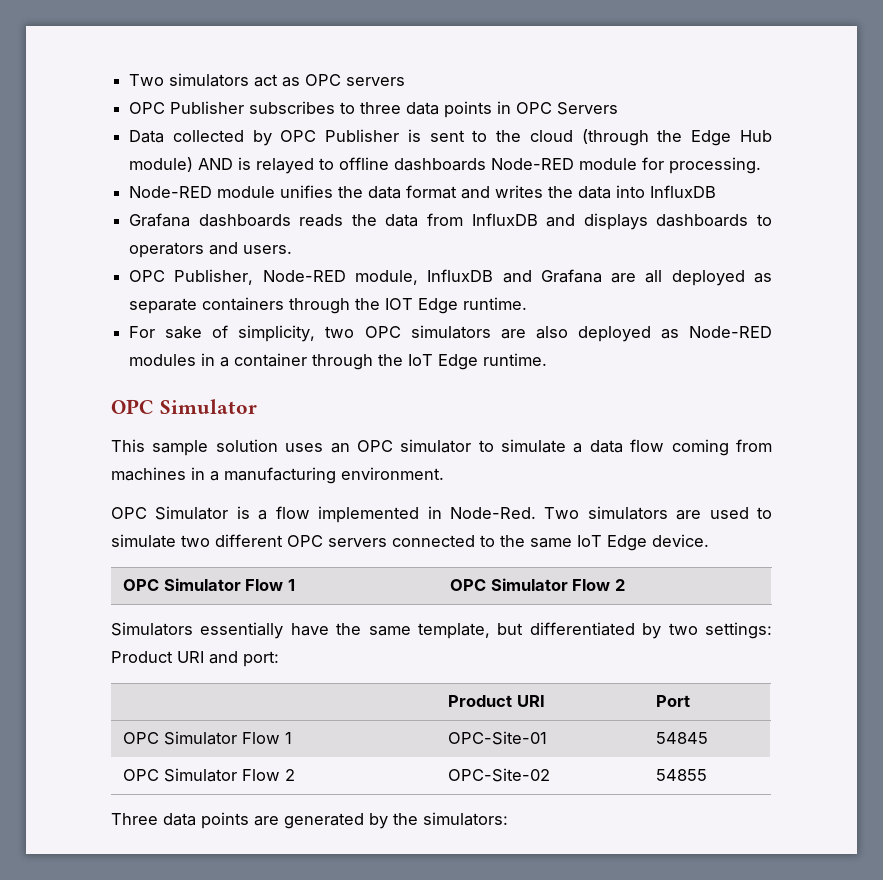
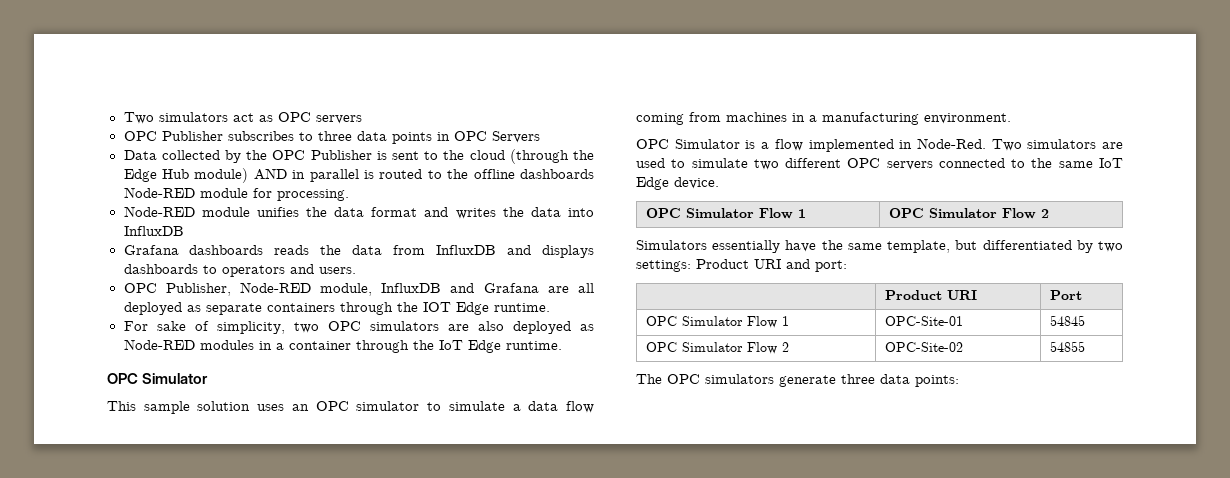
- Data collected by OPC Publisher is sent to the cloud (through the Edge Hub module) AND is relayed to offline dashboards Node-RED module for processing.
+ Data collected by the OPC Publisher is sent to the cloud (through the Edge Hub module) AND in parallel is routed to the offline dashboards Node-RED module for processing.
- Three data points are generated by the simulators:
+ The OPC simulators generate three data points:

